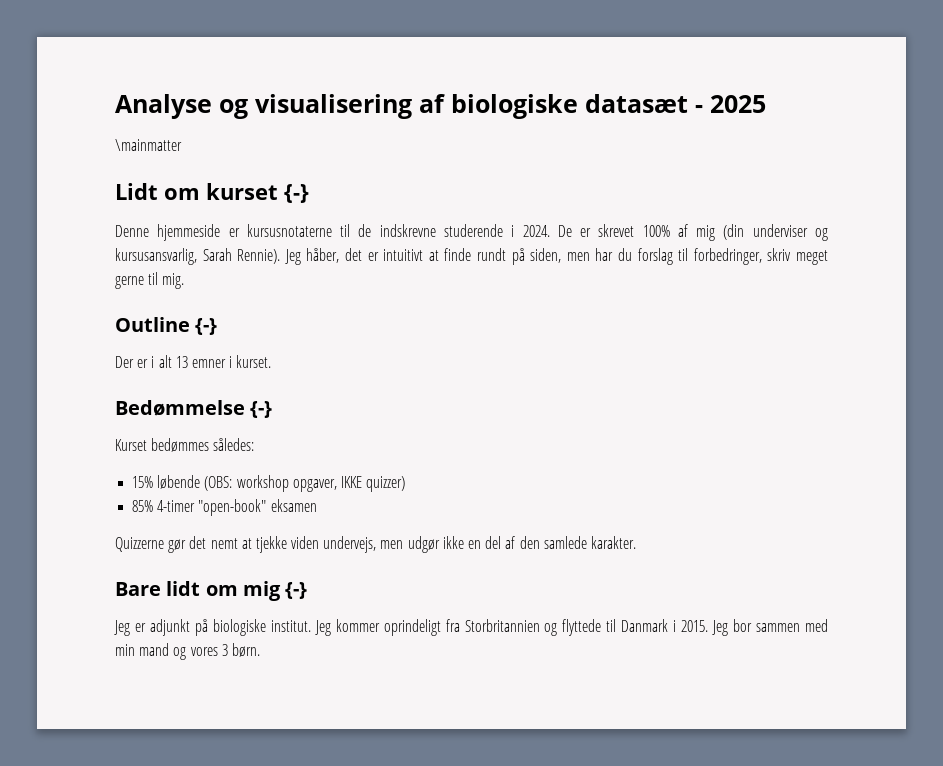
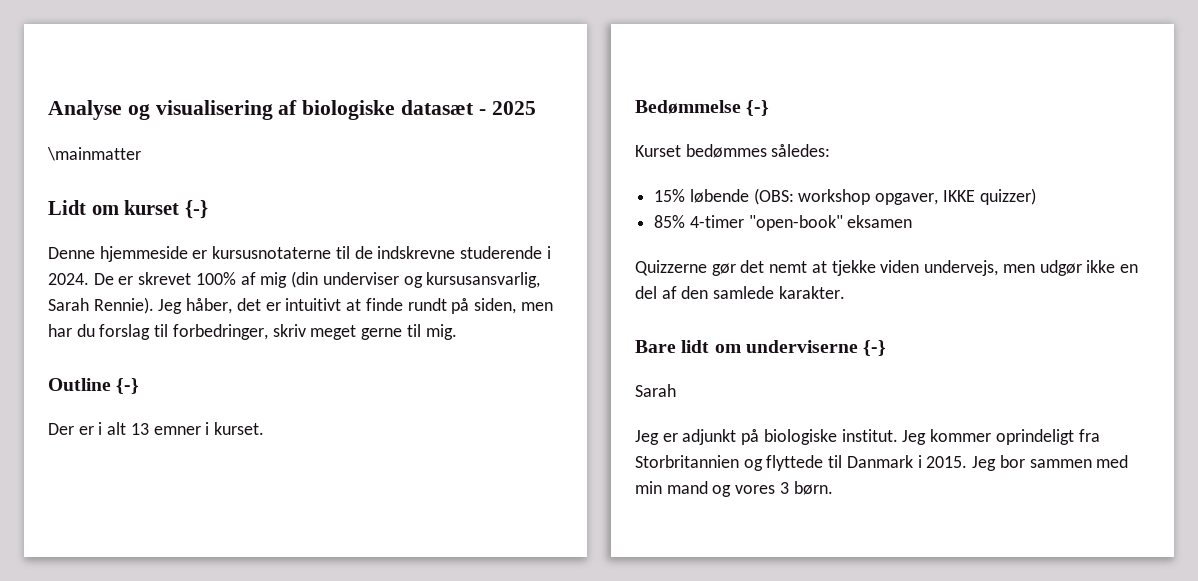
- Bare lidt om mig {-}
+ Bare lidt om underviserne {-}
+ Sarah

